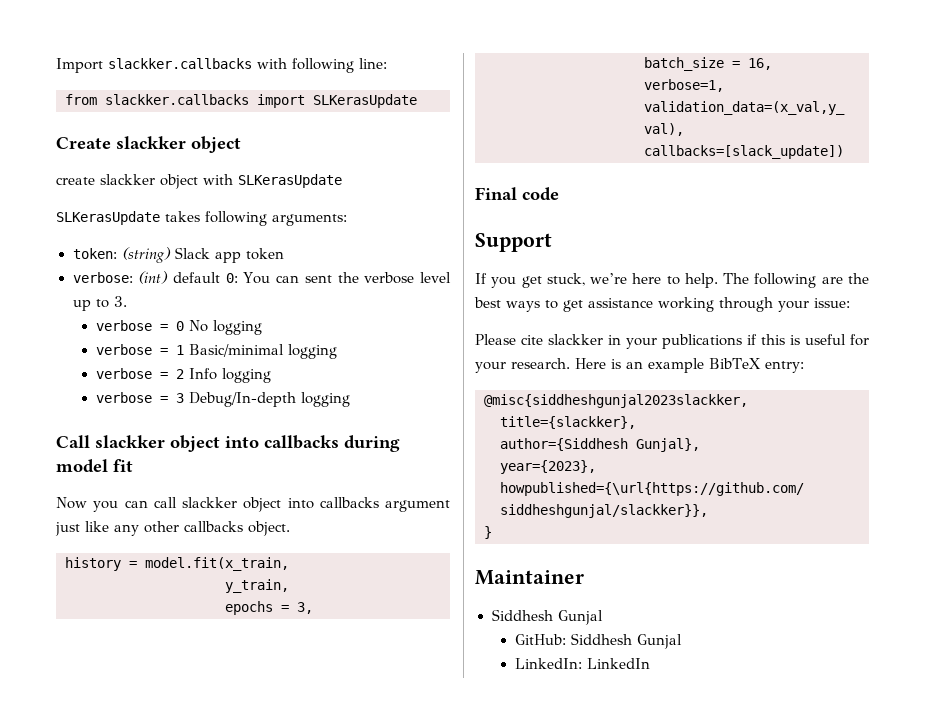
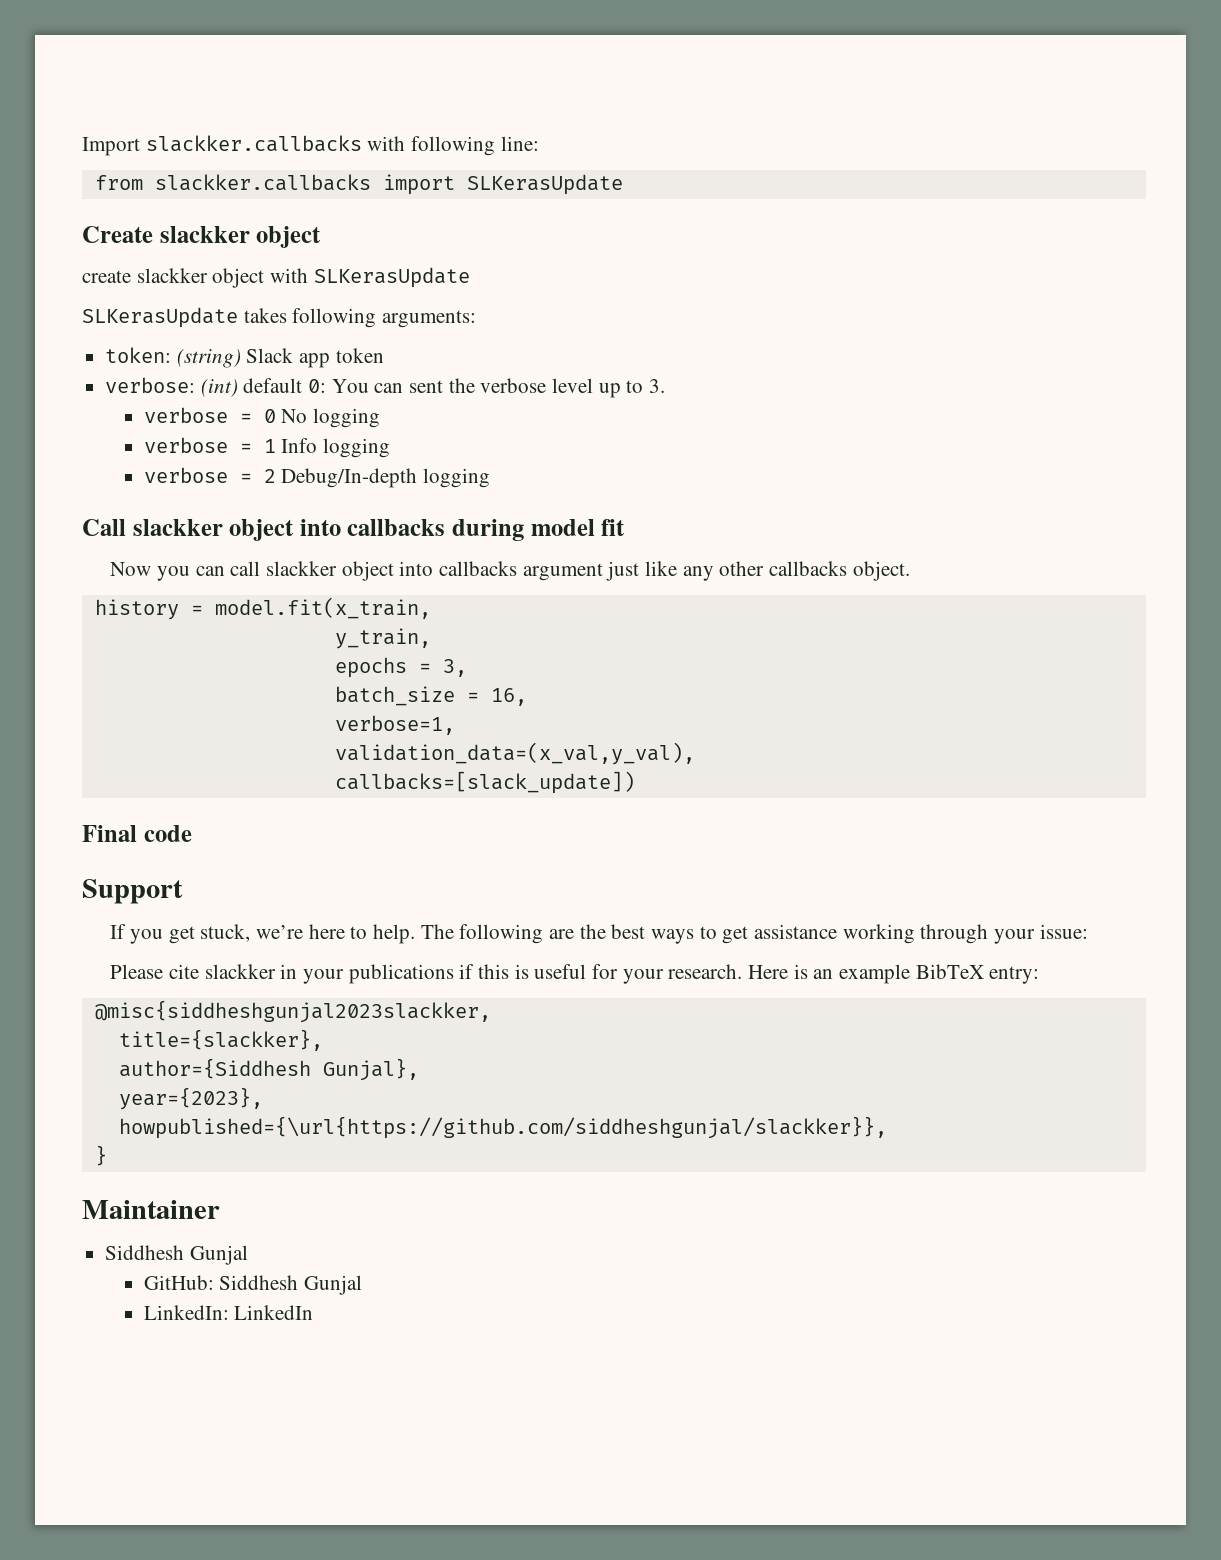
- verbose = 1 Basic/minimal logging
+ verbose = 1 Info logging
- verbose = 2 Info logging
- verbose = 3 Debug/In-depth logging
+ verbose = 2 Debug/In-depth logging

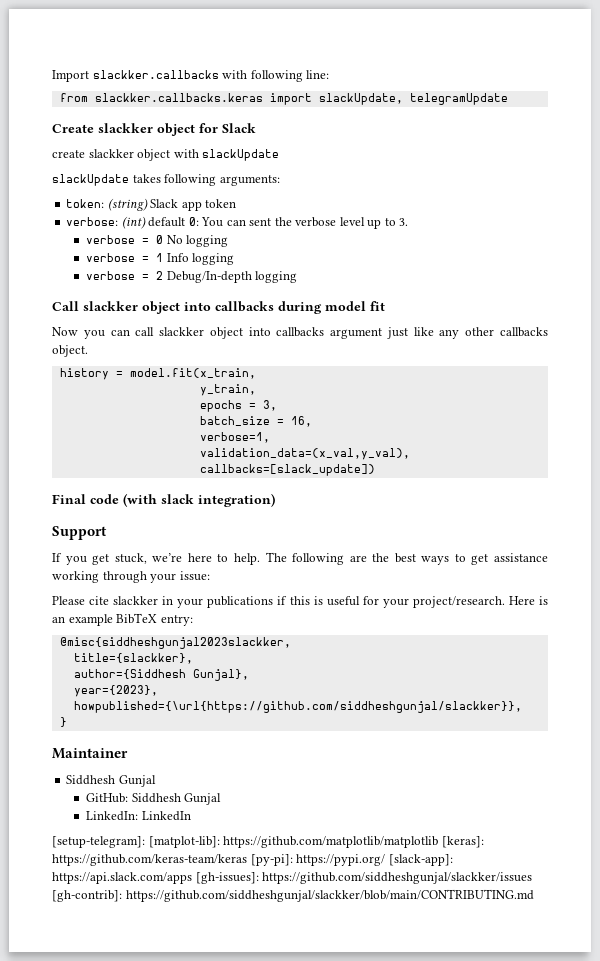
- from slackker.callbacks import SLKerasUpdate
+ from slackker.callbacks.keras import slackUpdate, telegramUpdate
- Create slackker object
+ Create slackker object for Slack
- create slackker object with SLKerasUpdate
- SLKerasUpdate takes following arguments:
+ create slackker object with slackUpdate
+ slackUpdate takes following arguments:
- Final code
+ Final code (with slack integration)
- Please cite slackker in your publications if this is useful for your research.
+ Please cite slackker in your publications if this is useful for your project/research.
+ [setup-telegram]: [matplot-lib]: https://github.com/matplotlib/matplotlib [keras]: https://github.com/keras-team/keras [py-pi]: https://pypi.org/ [slack-app]: https://api.slack.com/apps [gh-issues]: https://github.com/siddheshgunjal/slackker/issues [gh-contrib]: https://github.com/siddheshgunjal/slackker/blob/main/CONTRIBUTING.md

